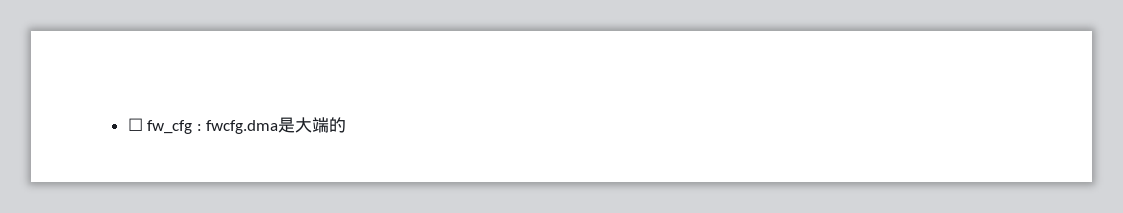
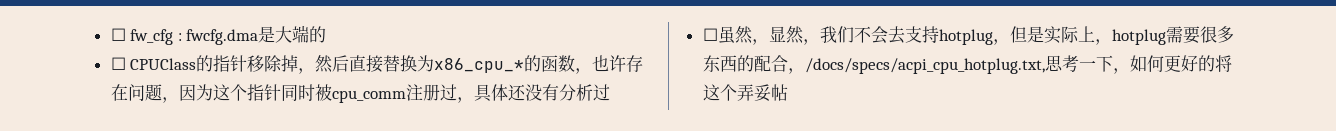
+ ☐ CPUClass的指针移除掉，然后直接替换为x86_cpu_*的函数，也许存在问题，因为这个指针同时被cpu_comm注册过，具体还没有分析过
+ ☐虽然，显然，我们不会去支持hotplug，但是实际上，hotplug需要很多东西的配合，/docs/specs/acpi_cpu_hotplug.txt,思考一下，如何更好的将这个弄妥帖

